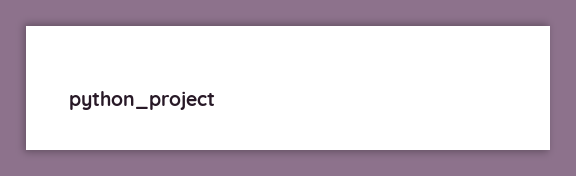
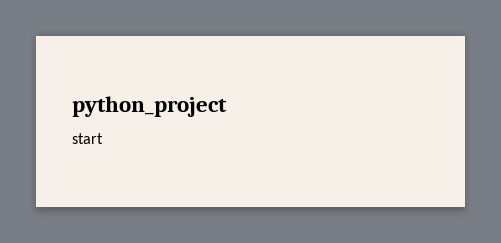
+ start

